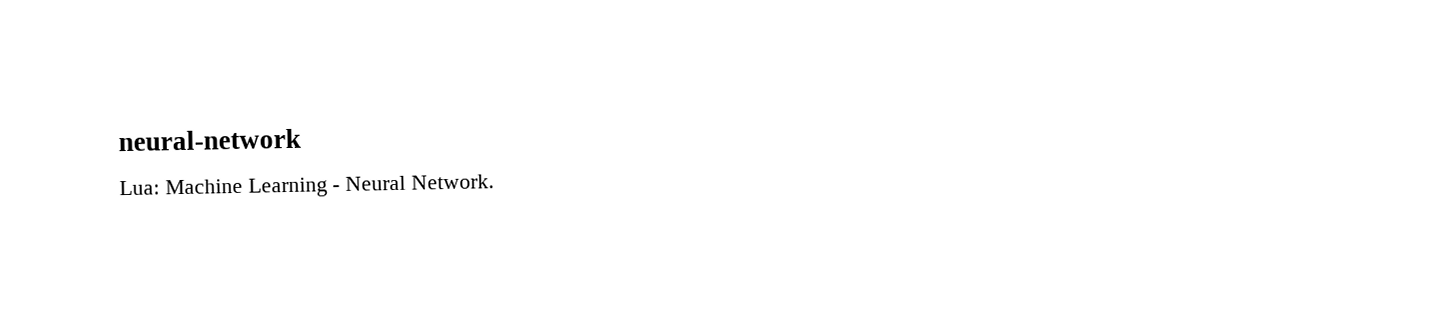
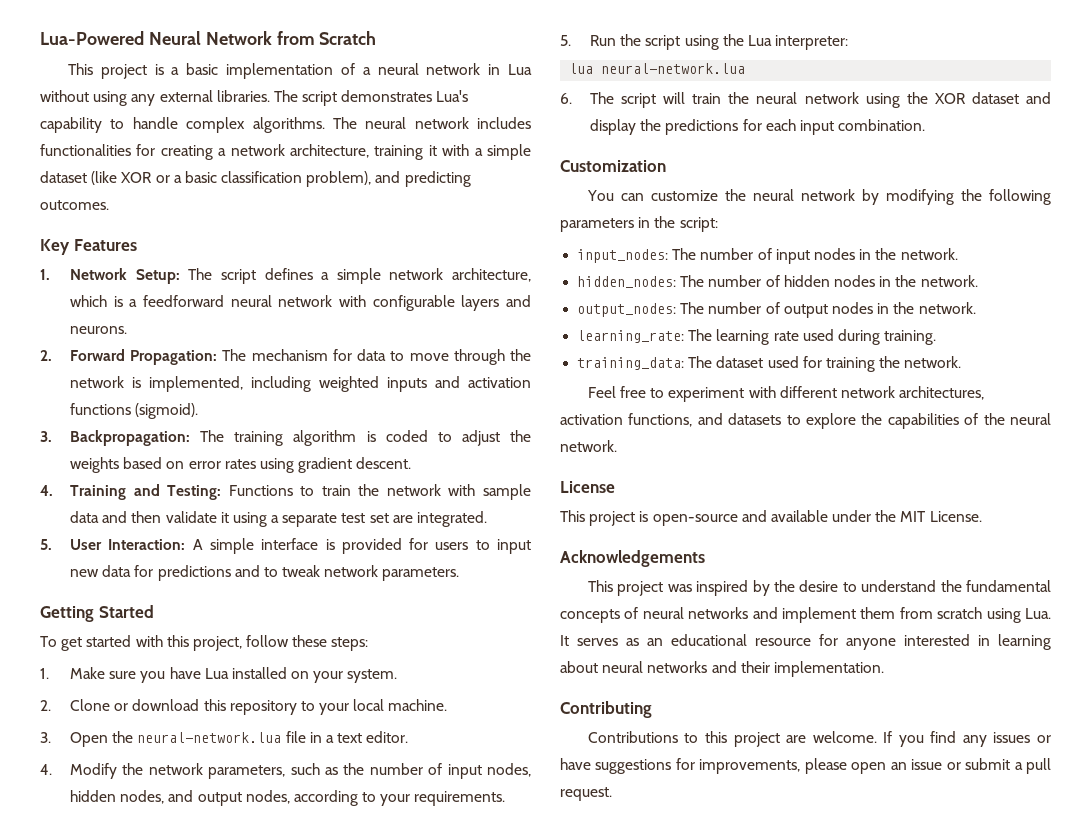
- neural-network
- Lua: Machine Learning - Neural Network.
+ Lua-Powered Neural Network from Scratch
+ This project is a basic implementation of a neural network in Lua without using any external libraries. The script demonstrates Lua's capability to handle complex algorithms. The neural network includes functionalities for creating a network architecture, training it with a simple dataset (like XOR or a basic classification problem), and predicting outcomes.
+ Key Features
+ 1. Network Setup: The script defines a simple network architecture, which is a feedforward neural network with configurable layers and neurons.
+ 2. Forward Propagation: The mechanism for data to move through the network is implemented, including weighted inputs and activation functions (sigmoid).
+ 3. Backpropagation: The training algorithm is coded to adjust the weights based on error rates using gradient descent.
+ 4. Training and Testing: Functions to train the network with sample data and then validate it using a separate test set are integrated.
+ 5. User Interaction: A simple interface is provided for users to input new data for predictions and to tweak network parameters.
+ Getting Started
+ To get started with this project, follow these steps:
+ 1. Make sure you have Lua installed on your system.
+ 2. Clone or download this repository to your local machine.
+ 3. Open the neural-network.lua file in a text editor.
+ 4. Modify the network parameters, such as the number of input nodes, hidden nodes, and output nodes, according to your requirements.
+ 5. Run the script using the Lua interpreter:
+ lua neural-network.lua
+ 6. The script will train the neural network using the XOR dataset and display the predictions for each input combination.
+ Customization
+ You can customize the neural network by modifying the following parameters in the script:
+ input_nodes: The number of input nodes in the network.
+ hidden_nodes: The number of hidden nodes in the network.
+ output_nodes: The number of output nodes in the network.
+ learning_rate: The learning rate used during training.
+ training_data: The dataset used for training the network.
+ Feel free to experiment with different network architectures, activation functions, and datasets to explore the capabilities of the neural network.
+ License
+ This project is open-source and available under the MIT License.
+ Acknowledgements
+ This project was inspired by the desire to understand the fundamental concepts of neural networks and implement them from scratch using Lua. It serves as an educational resource for anyone interested in learning about neural networks and their implementation.
+ Contributing
+ Contributions to this project are welcome. If you find any issues or have suggestions for improvements, please open an issue or submit a pull request.

